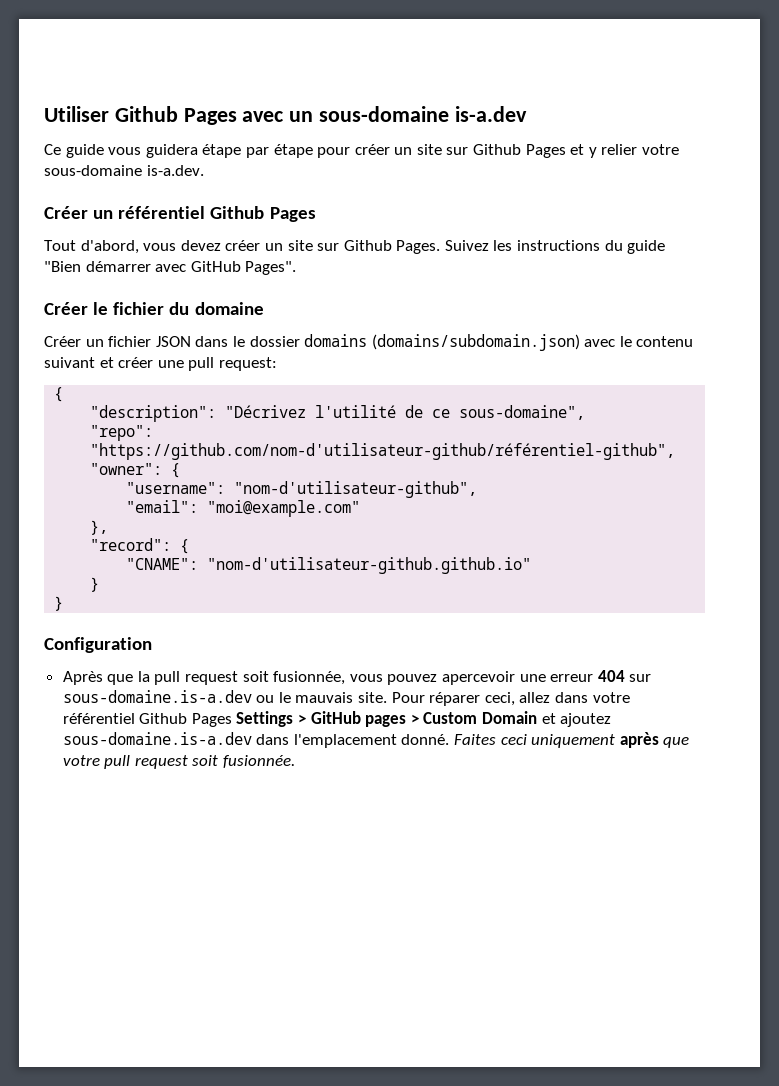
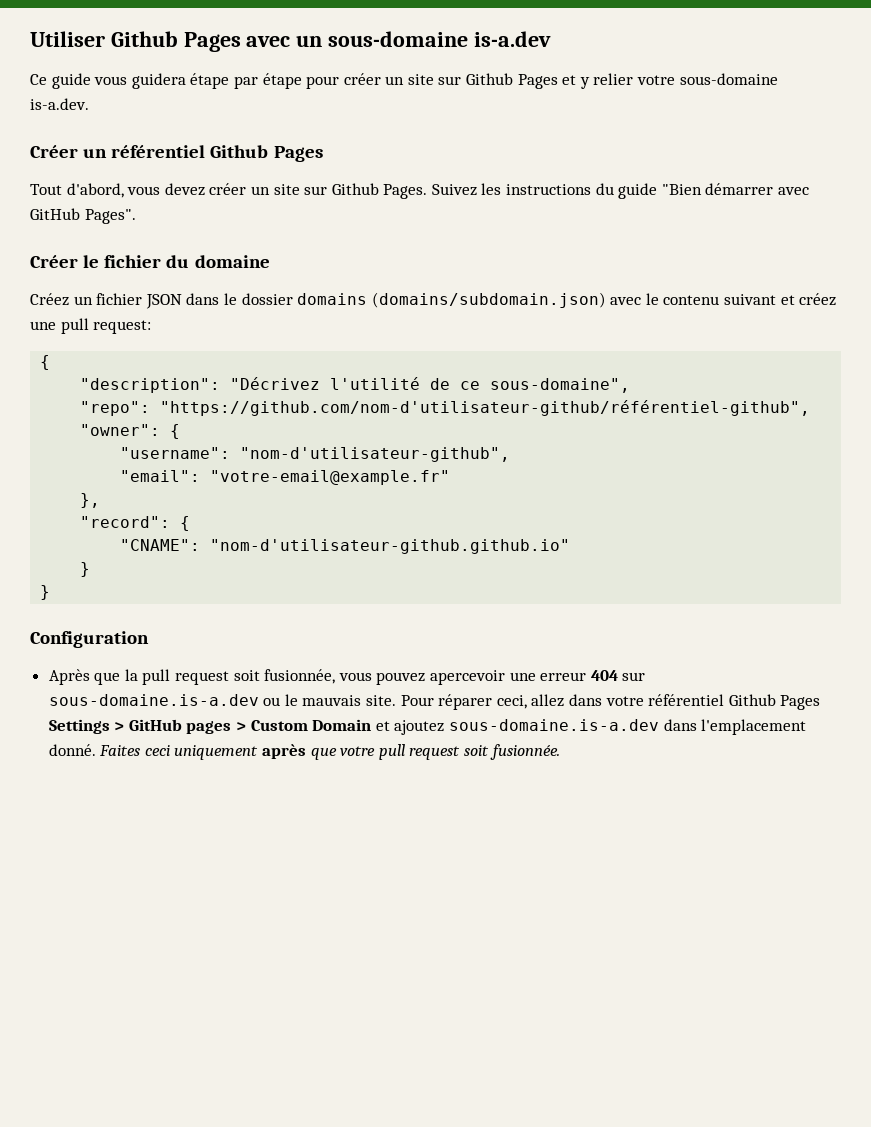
- Créer un fichier JSON dans le dossier domains (domains/subdomain.json) avec le contenu suivant et créer une pull request:
+ Créez un fichier JSON dans le dossier domains (domains/subdomain.json) avec le contenu suivant et créez une pull request:
- "email": "moi@example.com"
+ "email": "votre-email@example.fr"

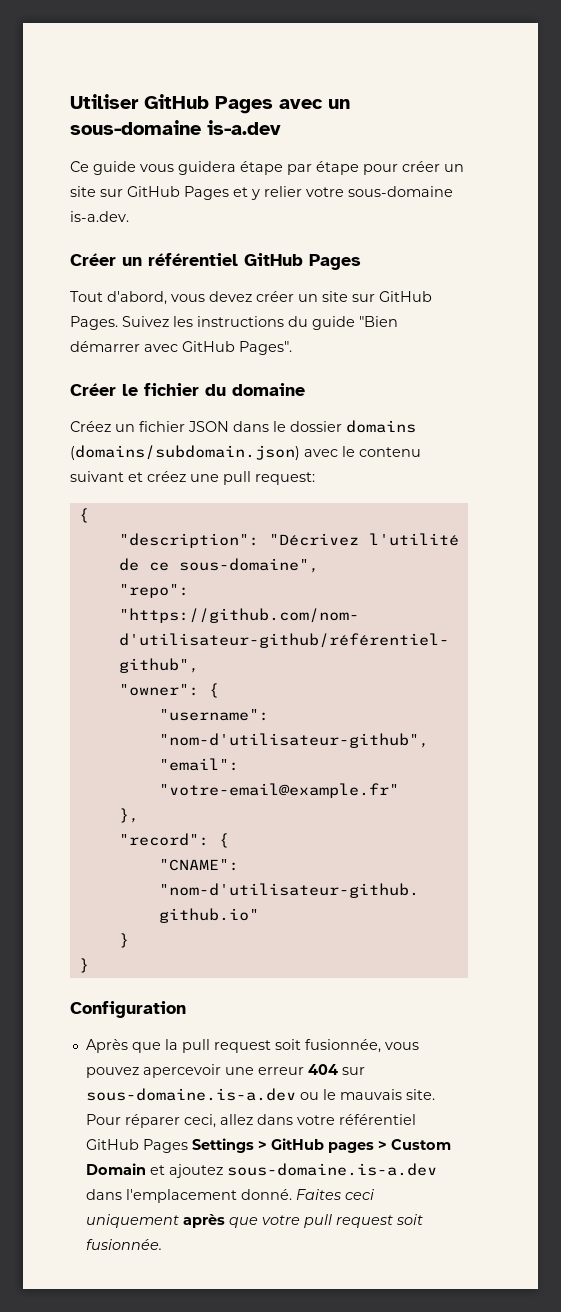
- Utiliser Github Pages avec un sous-domaine is-a.dev
+ Utiliser GitHub Pages avec un sous-domaine is-a.dev
- Ce guide vous guidera étape par étape pour créer un site sur Github Pages et y relier votre sous-domaine is-a.dev.
+ Ce guide vous guidera étape par étape pour créer un site sur GitHub Pages et y relier votre sous-domaine is-a.dev.
- Créer un référentiel Github Pages
+ Créer un référentiel GitHub Pages
- Tout d'abord, vous devez créer un site sur Github Pages.
+ Tout d'abord, vous devez créer un site sur GitHub Pages.
- Pour réparer ceci, allez dans votre référentiel Github Pages Settings > GitHub pages > Custom Domain et ajoutez sous-domaine.is-a.dev dans l'emplacement donné.
+ Pour réparer ceci, allez dans votre référentiel GitHub Pages Settings > GitHub pages > Custom Domain et ajoutez sous-domaine.is-a.dev dans l'emplacement donné.

